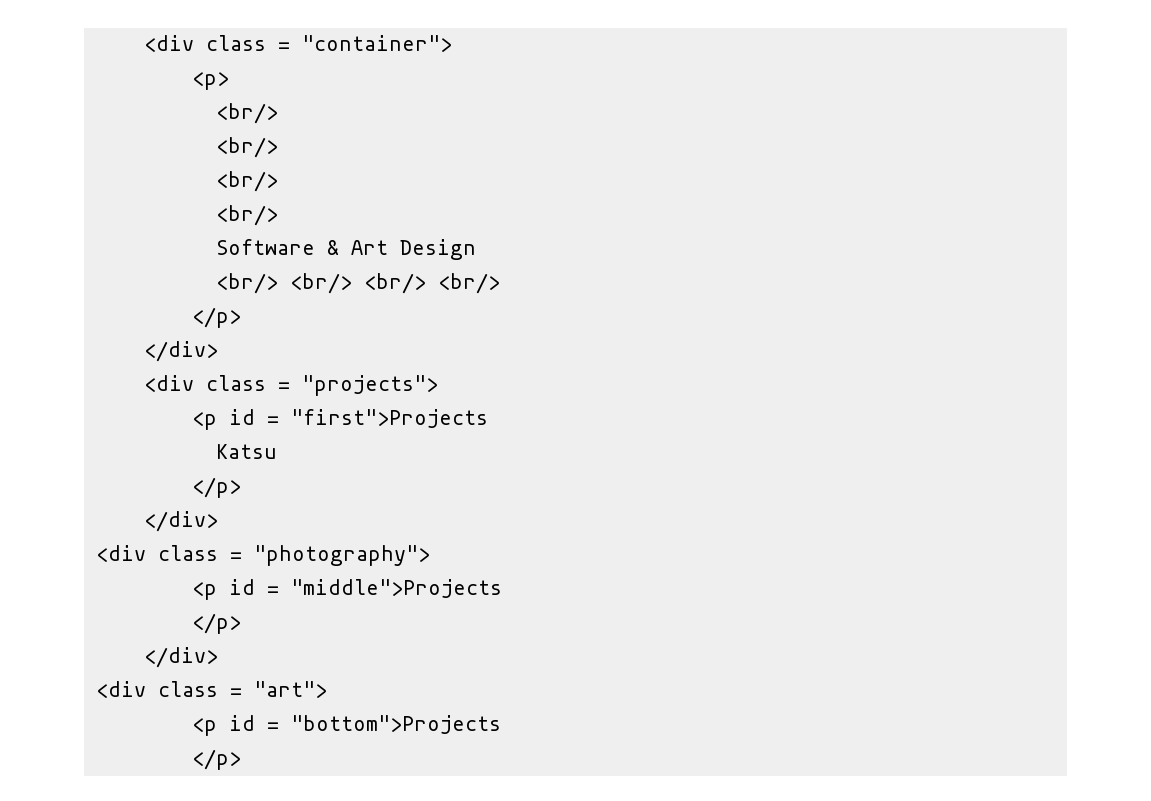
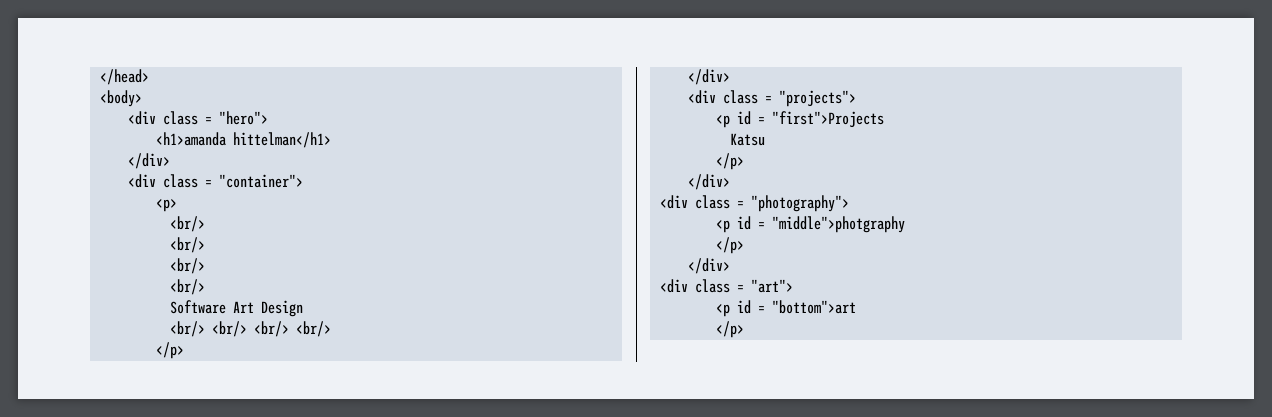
+ </head>
+ <body>
+ <div class = "hero">
+ <h1>amanda hittelman</h1>
+ </div>
- Software & Art Design
+ Software Art Design
- <p id = "middle">Projects
+ <p id = "middle">photgraphy
- <p id = "bottom">Projects
+ <p id = "bottom">art

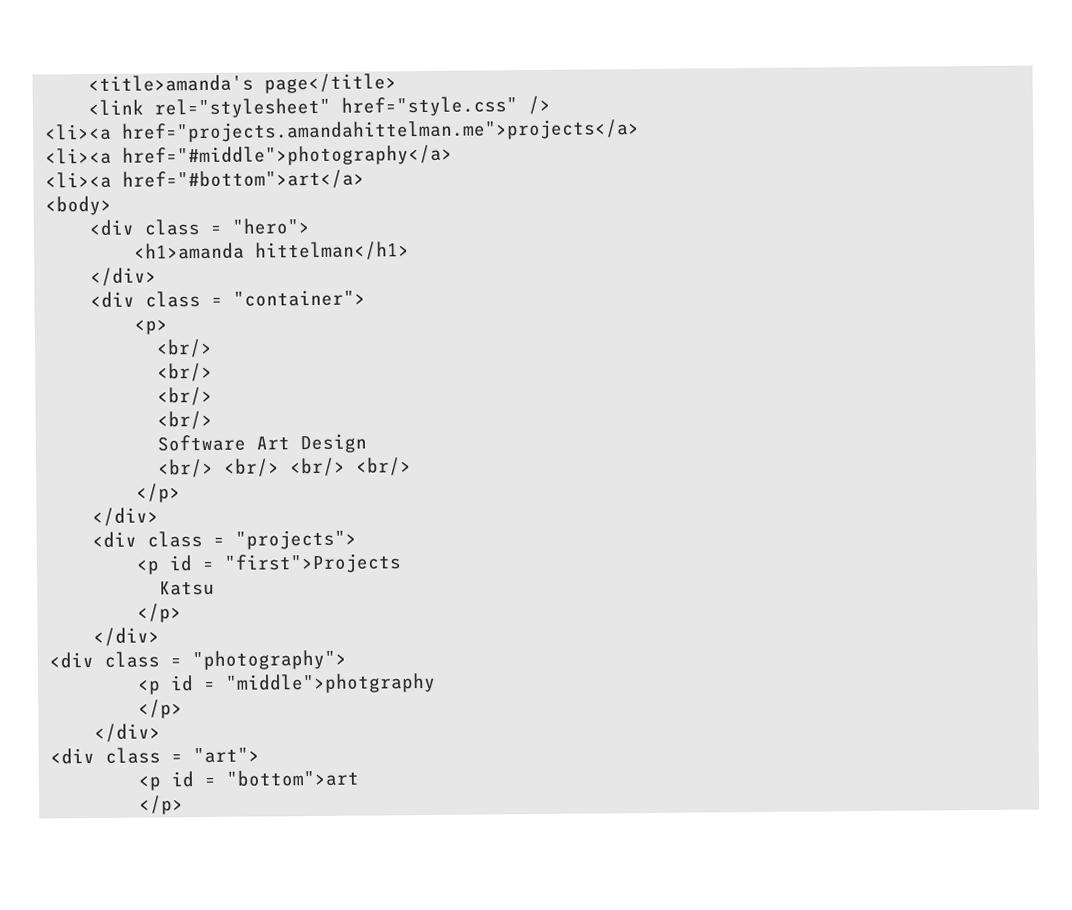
- </head>
+ <title>amanda's page</title>
+ <link rel="stylesheet" href="style.css" />
+ <li><a href="projects.amandahittelman.me">projects</a>
+ <li><a href="#middle">photography</a>
+ <li><a href="#bottom">art</a>

